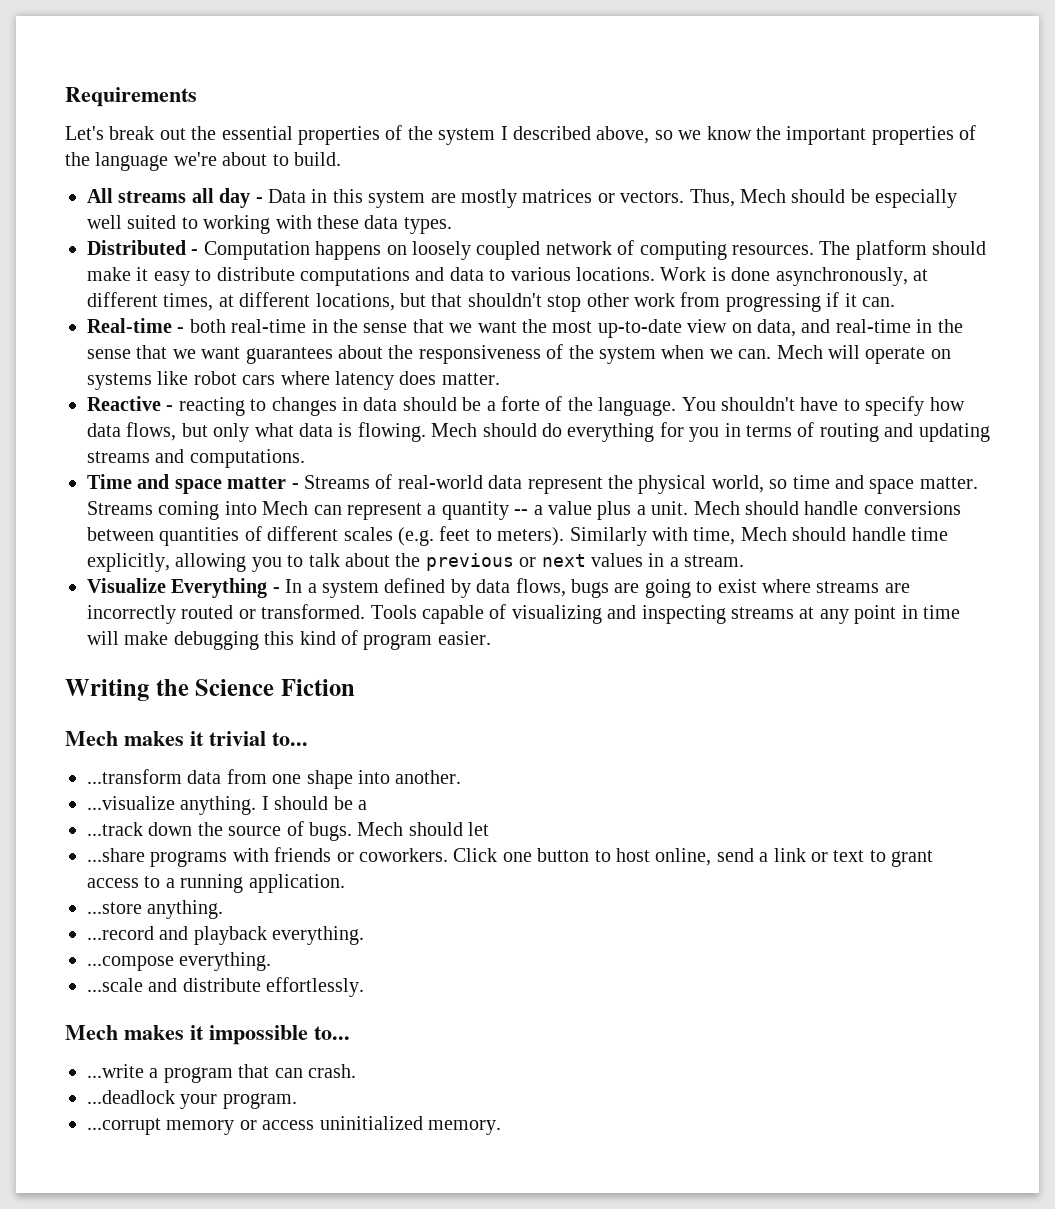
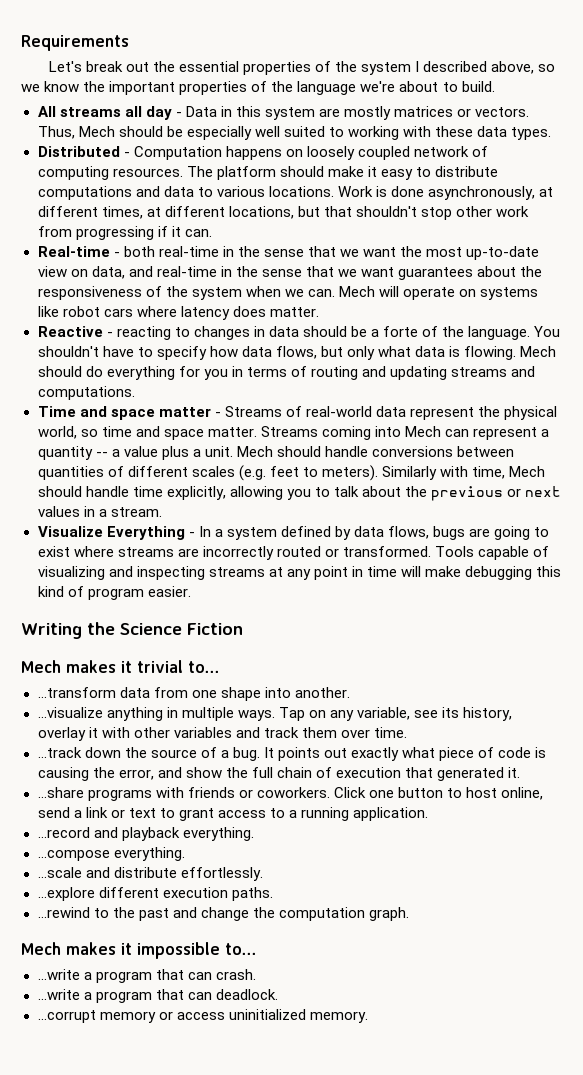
- ...visualize anything. I should be a
+ ...visualize anything in multiple ways. Tap on any variable, see its history, overlay it with other variables and track them over time.
- ...track down the source of bugs. Mech should let
+ ...track down the source of a bug. It points out exactly what piece of code is causing the error, and show the full chain of execution that generated it.
- ...store anything.
+ ...explore different execution paths.
+ ...rewind to the past and change the computation graph.
- ...deadlock your program.
+ ...write a program that can deadlock.

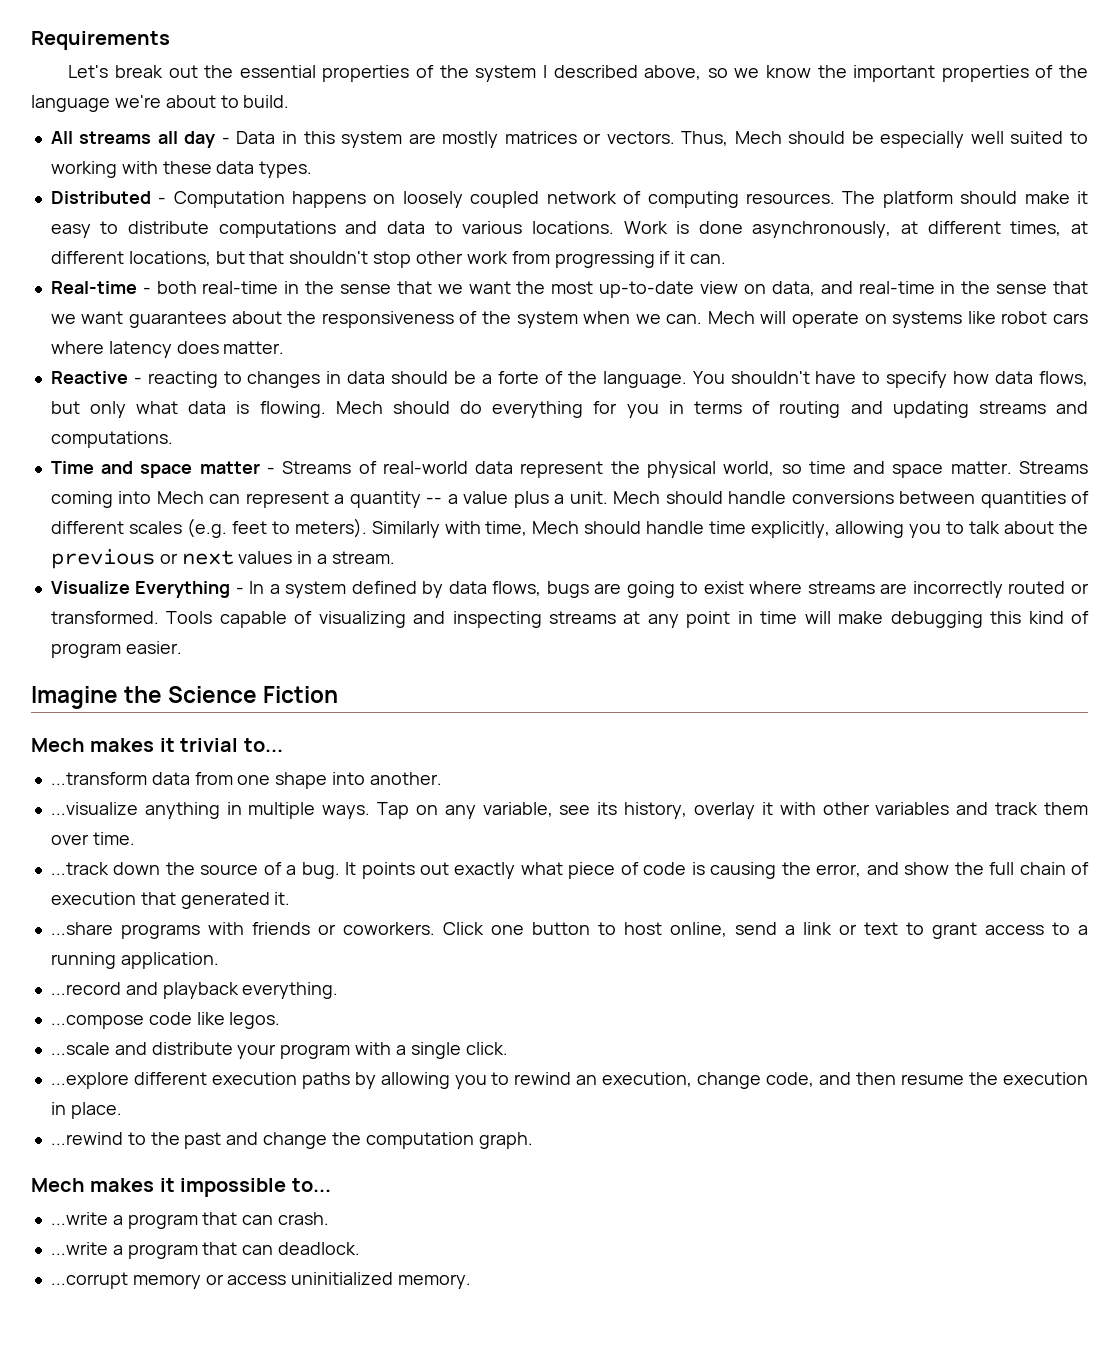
- Writing the Science Fiction
+ Imagine the Science Fiction
- ...compose everything.
+ ...compose code like legos.
- ...scale and distribute effortlessly.
- ...explore different execution paths.
+ ...scale and distribute your program with a single click.
+ ...explore different execution paths by allowing you to rewind an execution, change code, and then resume the execution in place.

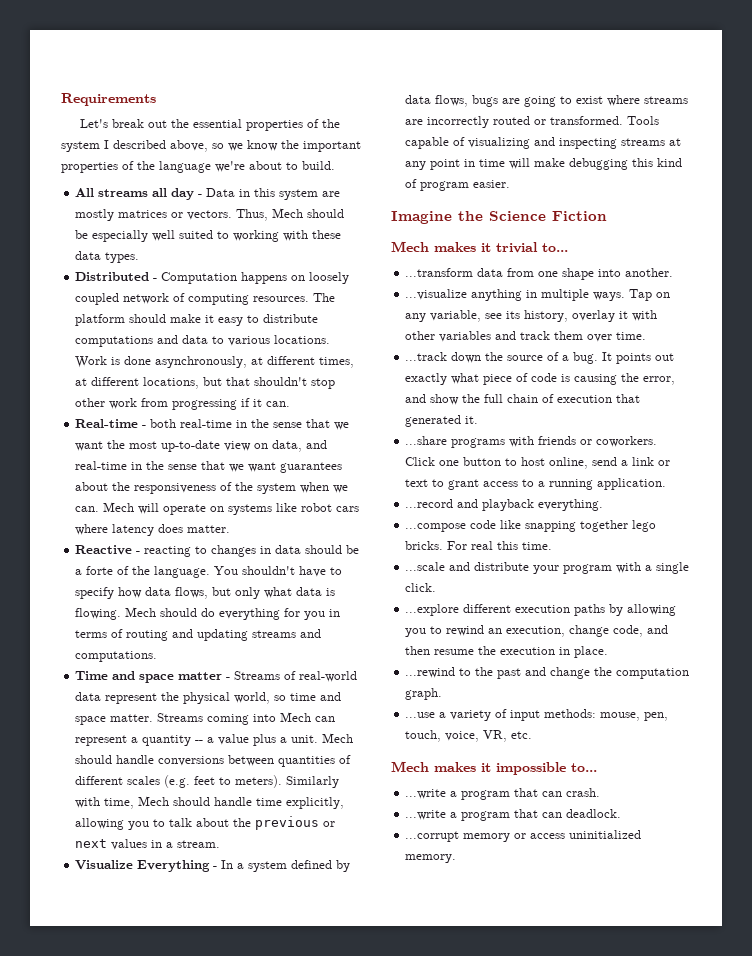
- ...compose code like legos.
+ ...compose code like snapping together lego bricks. For real this time.
+ ...use a variety of input methods: mouse, pen, touch, voice, VR, etc.

